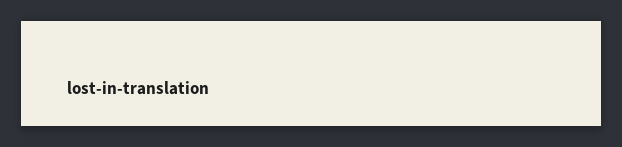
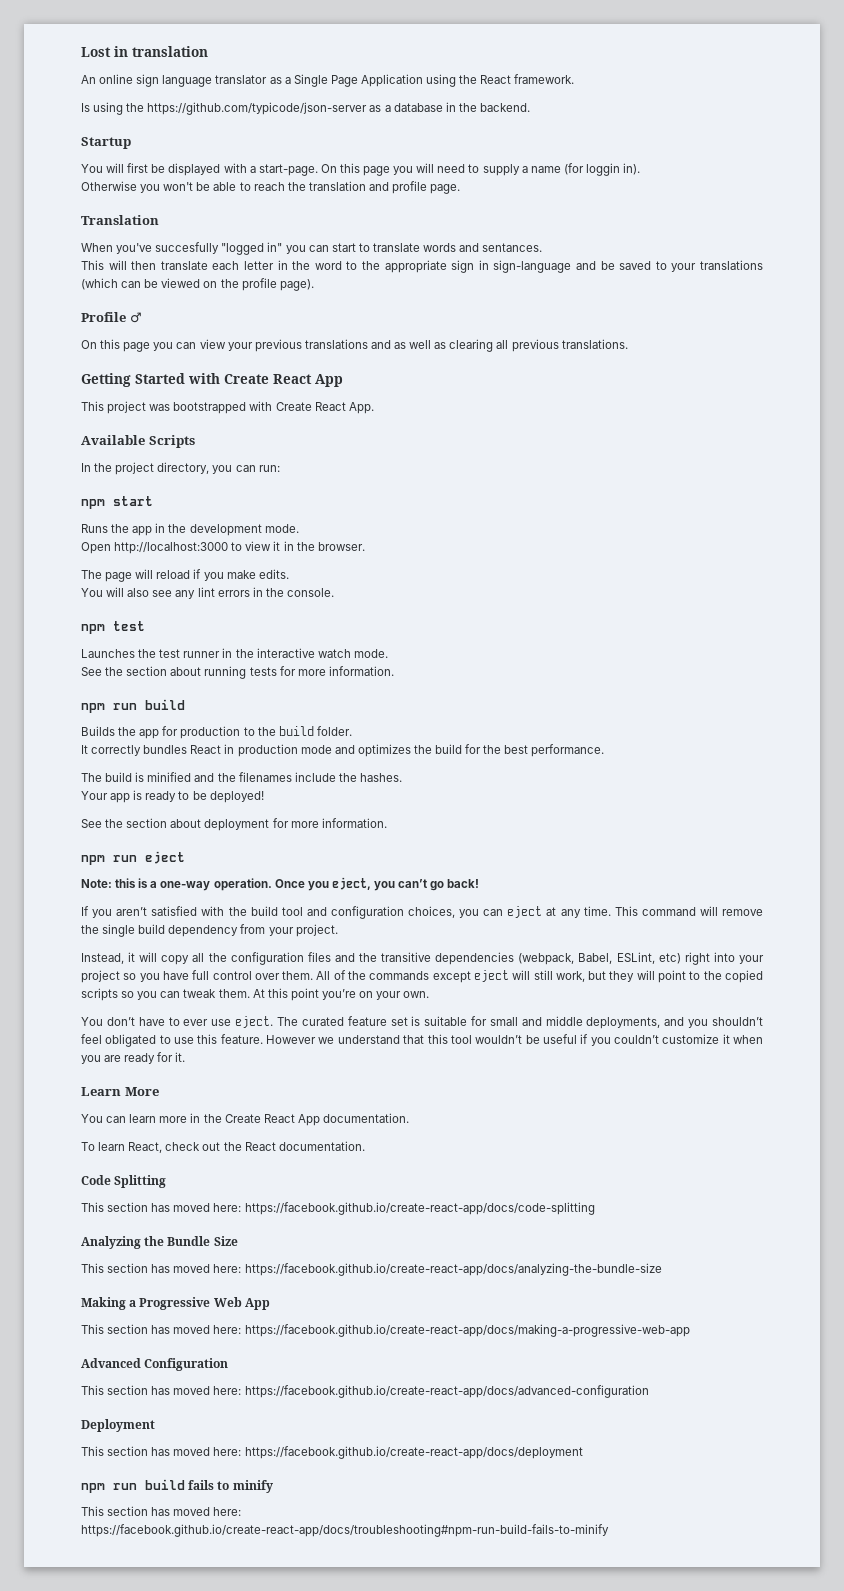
- lost-in-translation
+ Lost in translation
+ An online sign language translator as a Single Page Application using the React framework.
+ Is using the https://github.com/typicode/json-server as a database in the backend.
+ Startup
+ You will first be displayed with a start-page. On this page you will need to supply a name (for loggin in).
+ Otherwise you won't be able to reach the translation and profile page.
+ Translation
+ When you've succesfully "logged in" you can start to translate words and sentances.
+ This will then translate each letter in the word to the appropriate sign in sign-language and be saved to your translations (which can be viewed on the profile page).
+ Profile ♂
+ On this page you can view your previous translations and as well as clearing all previous translations.
+ Getting Started with Create React App
+ This project was bootstrapped with Create React App.
+ Available Scripts
+ In the project directory, you can run:
+ npm start
+ Runs the app in the development mode.
+ Open http://localhost:3000 to view it in the browser.
+ The page will reload if you make edits.
+ You will also see any lint errors in the console.
+ npm test
+ Launches the test runner in the interactive watch mode.
+ See the section about running tests for more information.
+ npm run build
+ Builds the app for production to the build folder.
+ It correctly bundles React in production mode and optimizes the build for the best performance.
+ The build is minified and the filenames include the hashes.
+ Your app is ready to be deployed!
+ See the section about deployment for more information.
+ npm run eject
+ Note: this is a one-way operation. Once you eject, you can’t go back!
+ If you aren’t satisfied with the build tool and configuration choices, you can eject at any time. This command will remove the single build dependency from your project.
+ Instead, it will copy all the configuration files and the transitive dependencies (webpack, Babel, ESLint, etc) right into your project so you have full control over them. All of the commands except eject will still work, but they will point to the copied scripts so you can tweak them. At this point you’re on your own.
+ You don’t have to ever use eject. The curated feature set is suitable for small and middle deployments, and you shouldn’t feel obligated to use this feature. However we understand that this tool wouldn’t be useful if you couldn’t customize it when you are ready for it.
+ Learn More
+ You can learn more in the Create React App documentation.
+ To learn React, check out the React documentation.
+ Code Splitting
+ This section has moved here: https://facebook.github.io/create-react-app/docs/code-splitting
+ Analyzing the Bundle Size
+ This section has moved here: https://facebook.github.io/create-react-app/docs/analyzing-the-bundle-size
+ Making a Progressive Web App
+ This section has moved here: https://facebook.github.io/create-react-app/docs/making-a-progressive-web-app
+ Advanced Configuration
+ This section has moved here: https://facebook.github.io/create-react-app/docs/advanced-configuration
+ Deployment
+ This section has moved here: https://facebook.github.io/create-react-app/docs/deployment
+ npm run build fails to minify
+ This section has moved here: https://facebook.github.io/create-react-app/docs/troubleshooting#npm-run-build-fails-to-minify

